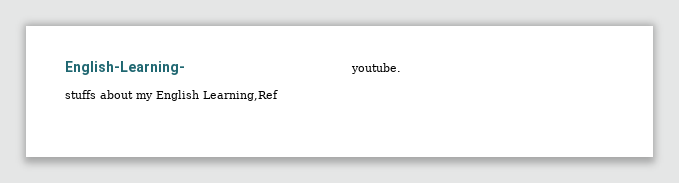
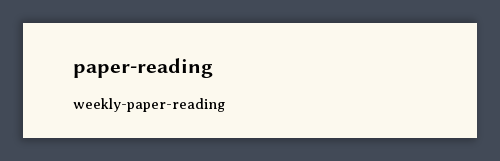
- English-Learning-
- stuffs about my English Learning,Ref youtube.
+ paper-reading
+ weekly-paper-reading

